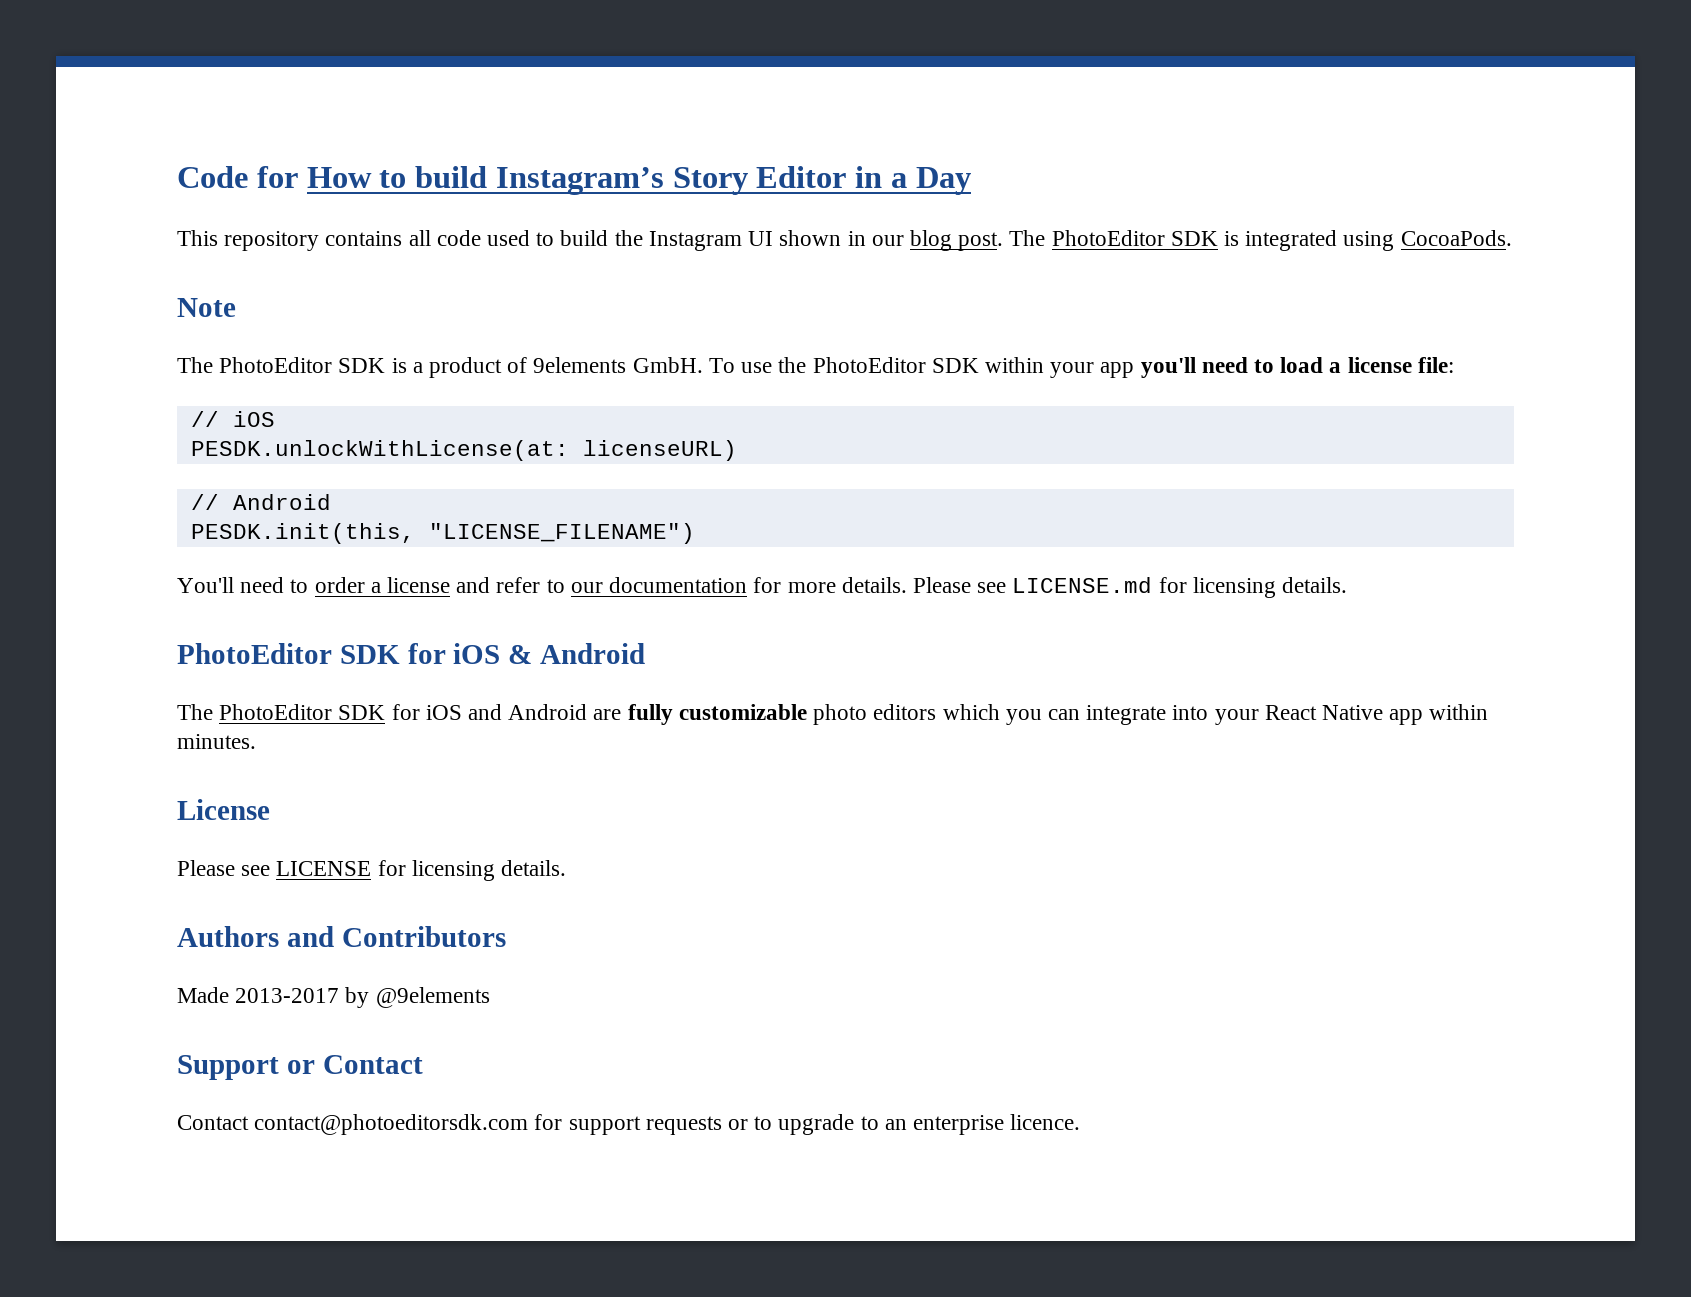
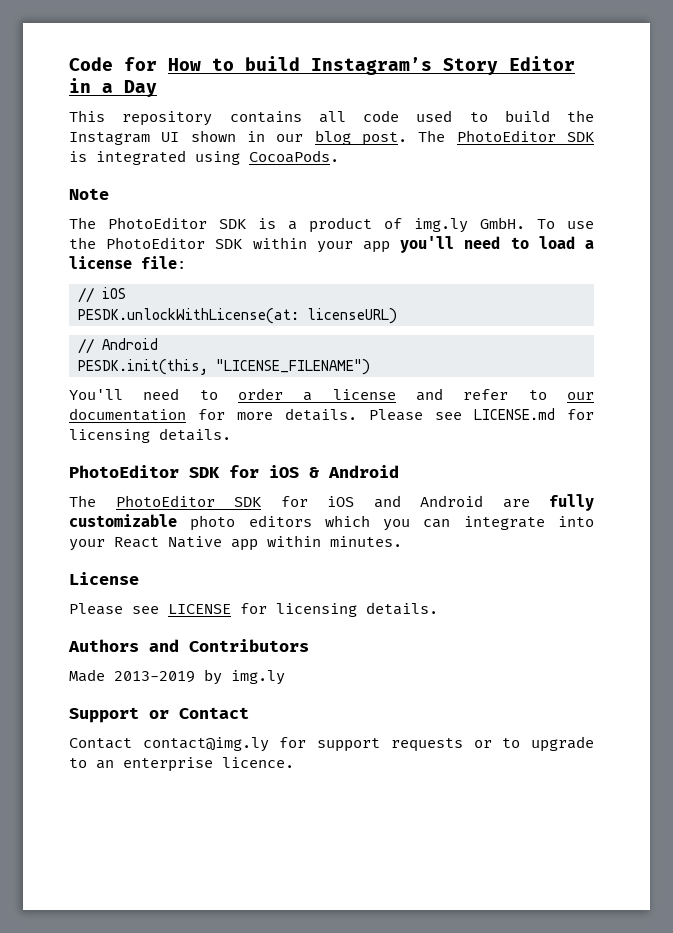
- The PhotoEditor SDK is a product of 9elements GmbH.
+ The PhotoEditor SDK is a product of img.ly GmbH.
- Made 2013-2017 by @9elements
+ Made 2013-2019 by img.ly
- Contact contact@photoeditorsdk.com for support requests or to upgrade to an enterprise licence.
+ Contact contact@img.ly for support requests or to upgrade to an enterprise licence.

